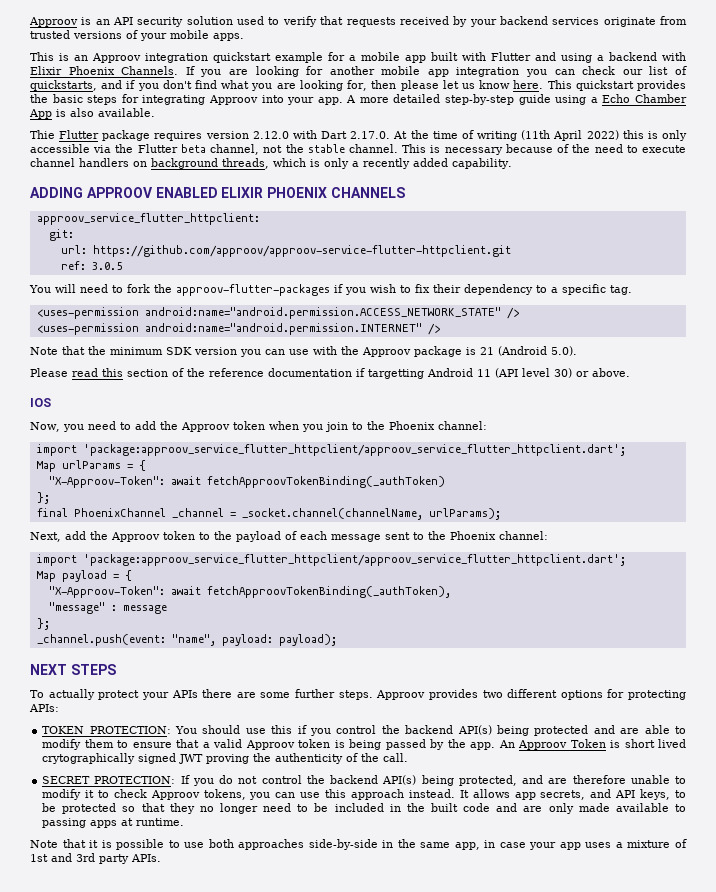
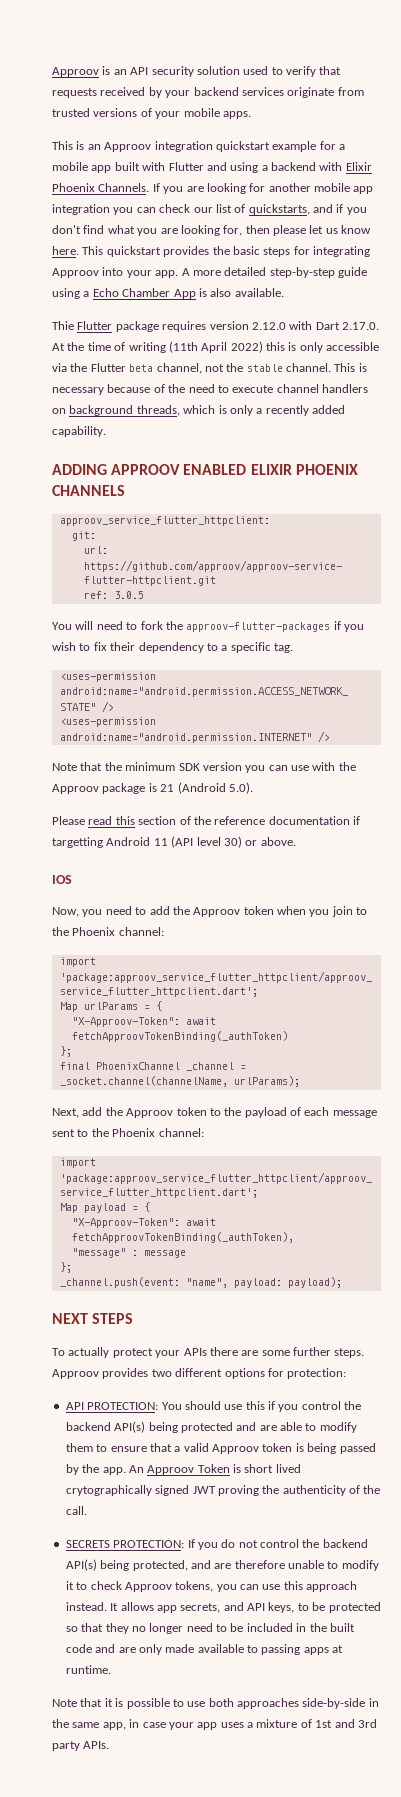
- Approov provides two different options for protecting APIs:
- TOKEN PROTECTION: You should use this if you control the backend API(s) being protected and are able to modify them to ensure that a valid Approov token is being passed by the app.
+ Approov provides two different options for protection:
+ API PROTECTION: You should use this if you control the backend API(s) being protected and are able to modify them to ensure that a valid Approov token is being passed by the app.
- SECRET PROTECTION: If you do not control the backend API(s) being protected, and are therefore unable to modify it to check Approov tokens, you can use this approach instead.
+ SECRETS PROTECTION: If you do not control the backend API(s) being protected, and are therefore unable to modify it to check Approov tokens, you can use this approach instead.

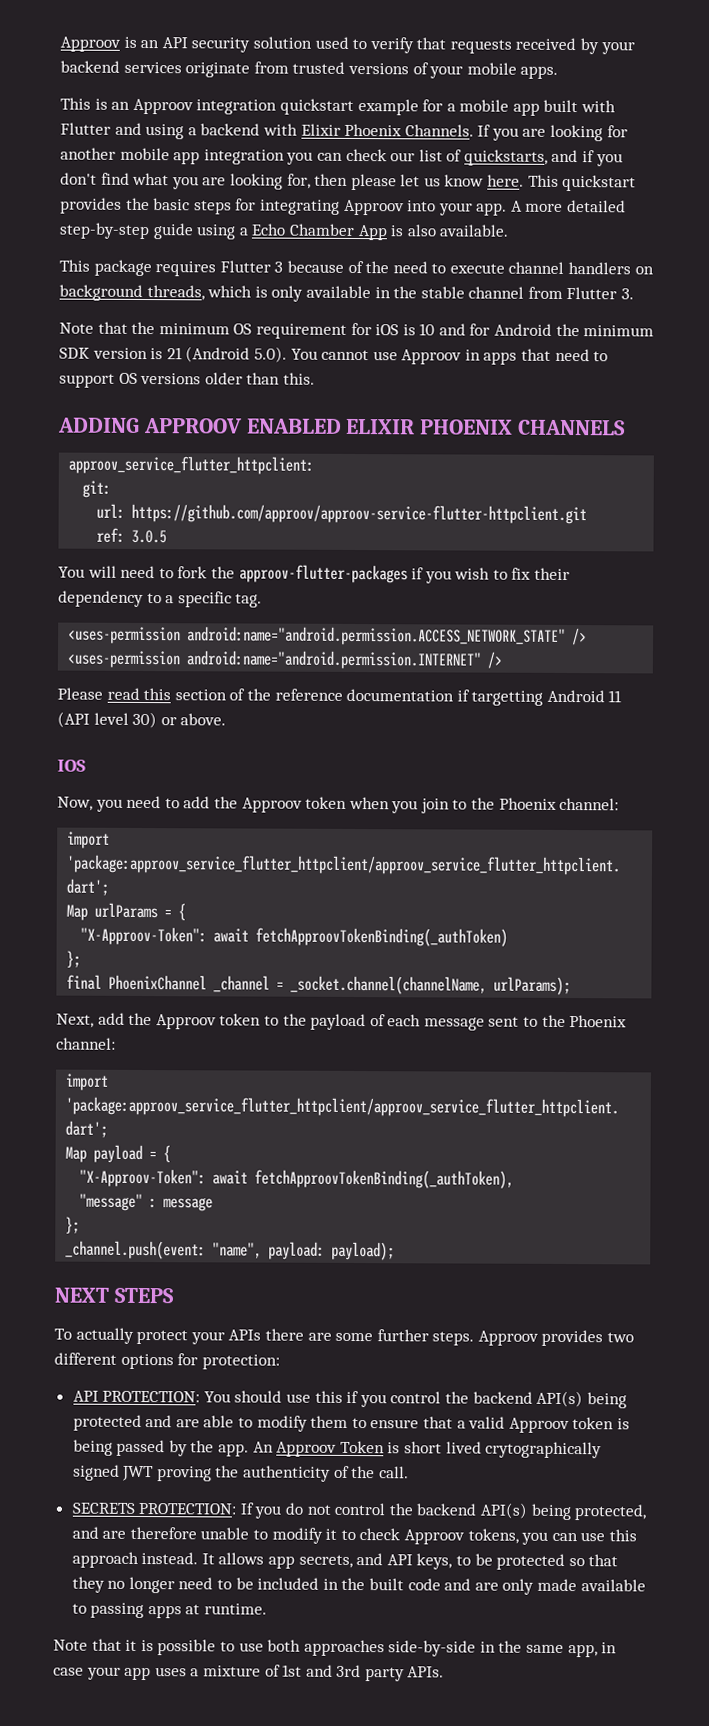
- Thie Flutter package requires version 2.12.0 with Dart 2.17.0. At the time of writing (11th April 2022) this is only accessible via the Flutter beta channel, not the stable channel. This is necessary because of the need to execute channel handlers on background threads, which is only a recently added capability.
+ This package requires Flutter 3 because of the need to execute channel handlers on background threads, which is only available in the stable channel from Flutter 3.
+ Note that the minimum OS requirement for iOS is 10 and for Android the minimum SDK version is 21 (Android 5.0). You cannot use Approov in apps that need to support OS versions older than this.
- Note that the minimum SDK version you can use with the Approov package is 21 (Android 5.0).

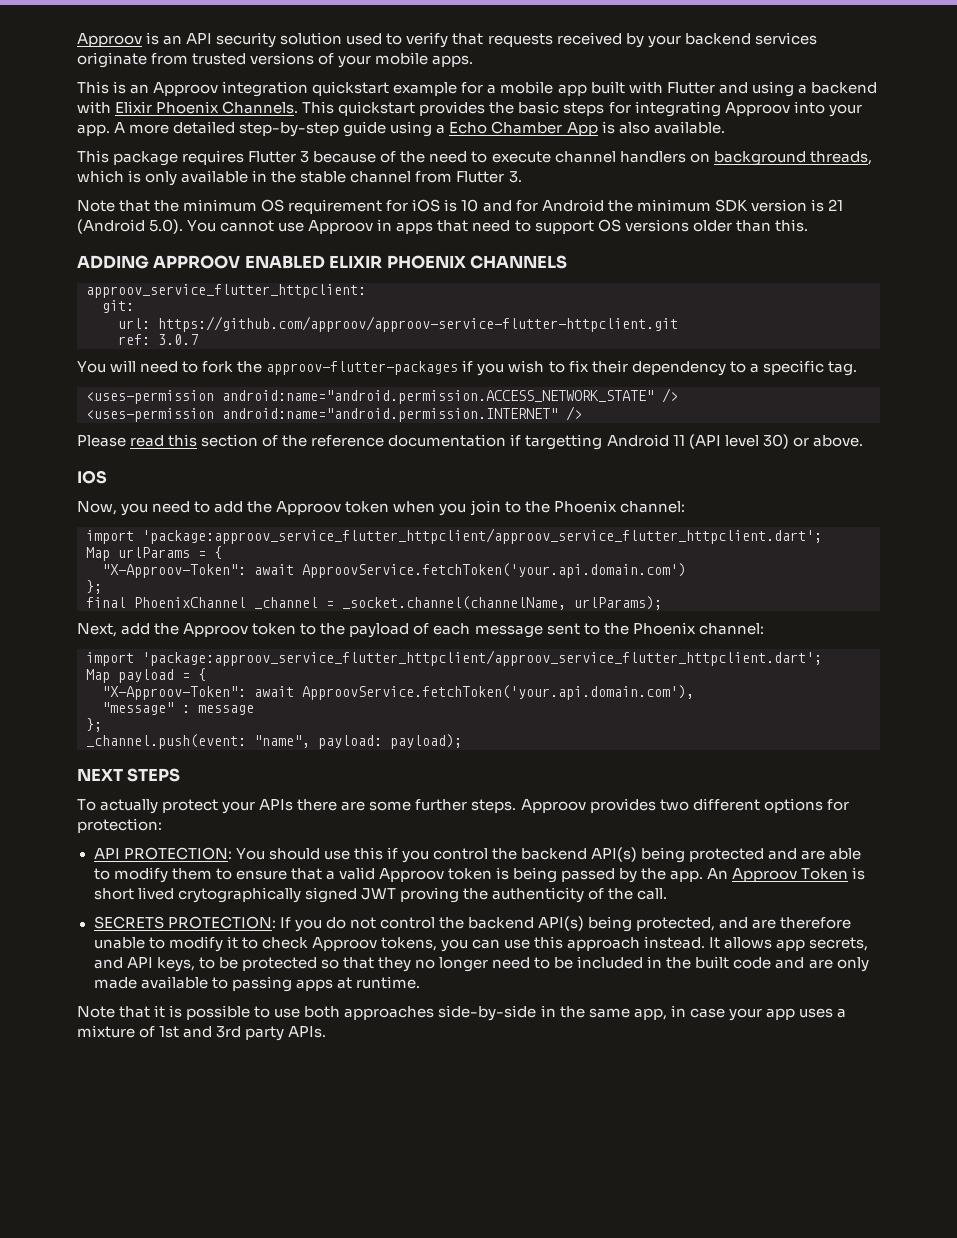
- If you are looking for another mobile app integration you can check our list of quickstarts, and if you don't find what you are looking for, then please let us know here.
- ref: 3.0.5
+ ref: 3.0.7
- "X-Approov-Token": await fetchApproovTokenBinding(_authToken)
+ "X-Approov-Token": await ApproovService.fetchToken('your.api.domain.com')
- "X-Approov-Token": await fetchApproovTokenBinding(_authToken),
+ "X-Approov-Token": await ApproovService.fetchToken('your.api.domain.com'),

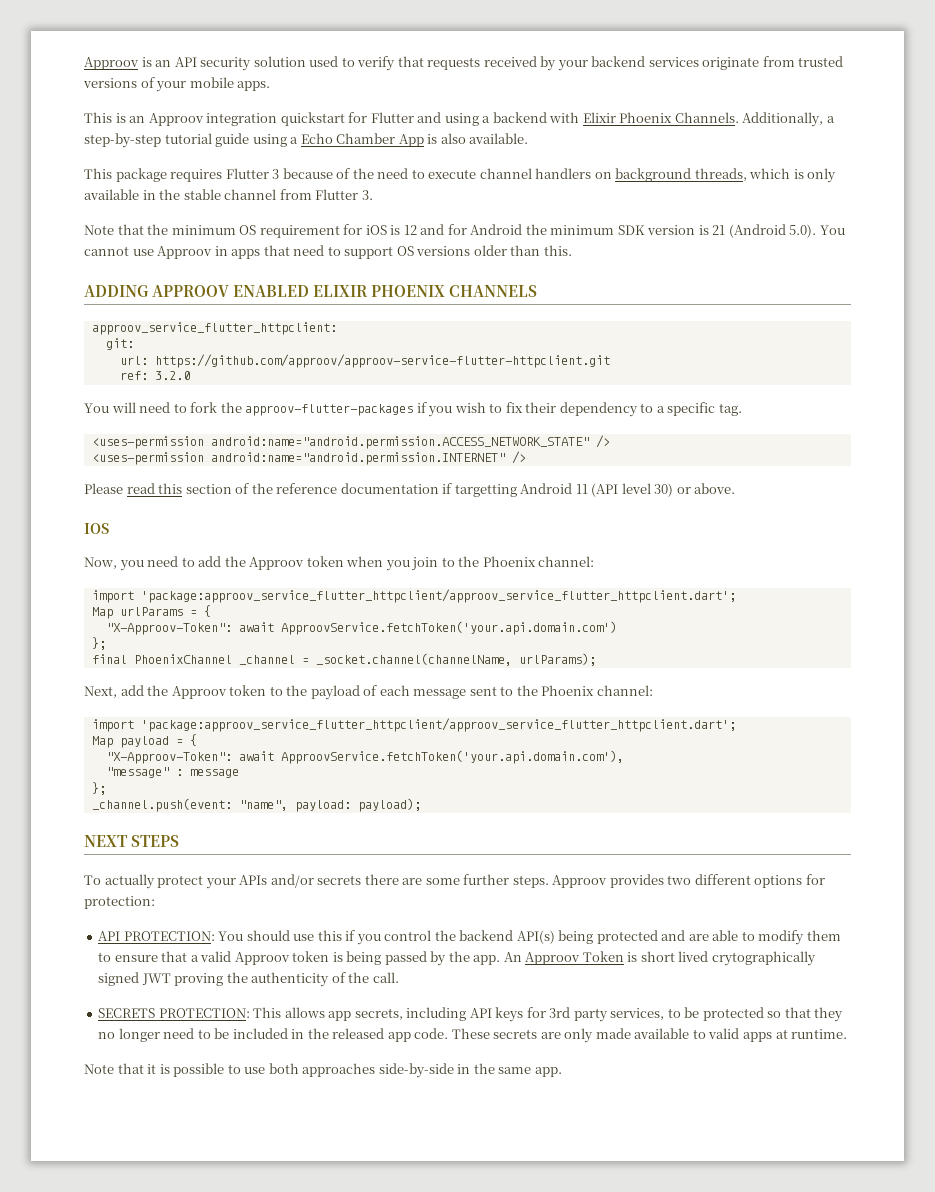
- This is an Approov integration quickstart example for a mobile app built with Flutter and using a backend with Elixir Phoenix Channels.
+ This is an Approov integration quickstart for Flutter and using a backend with Elixir Phoenix Channels.
- This quickstart provides the basic steps for integrating Approov into your app. A more detailed step-by-step guide using a Echo Chamber App is also available.
+ Additionally, a step-by-step tutorial guide using a Echo Chamber App is also available.
- Note that the minimum OS requirement for iOS is 10 and for Android the minimum SDK version is 21 (Android 5.0). You cannot use Approov in apps that need to support OS versions older than this.
+ Note that the minimum OS requirement for iOS is 12 and for Android the minimum SDK version is 21 (Android 5.0). You cannot use Approov in apps that need to support OS versions older than this.
- ref: 3.0.7
+ ref: 3.2.0
- To actually protect your APIs there are some further steps.
+ To actually protect your APIs and/or secrets there are some further steps.
- SECRETS PROTECTION: If you do not control the backend API(s) being protected, and are therefore unable to modify it to check Approov tokens, you can use this approach instead. It allows app secrets, and API keys, to be protected so that they no longer need to be included in the built code and are only made available to passing apps at runtime.
+ SECRETS PROTECTION: This allows app secrets, including API keys for 3rd party services, to be protected so that they no longer need to be included in the released app code. These secrets are only made available to valid apps at runtime.
- Note that it is possible to use both approaches side-by-side in the same app, in case your app uses a mixture of 1st and 3rd party APIs.
+ Note that it is possible to use both approaches side-by-side in the same app.

